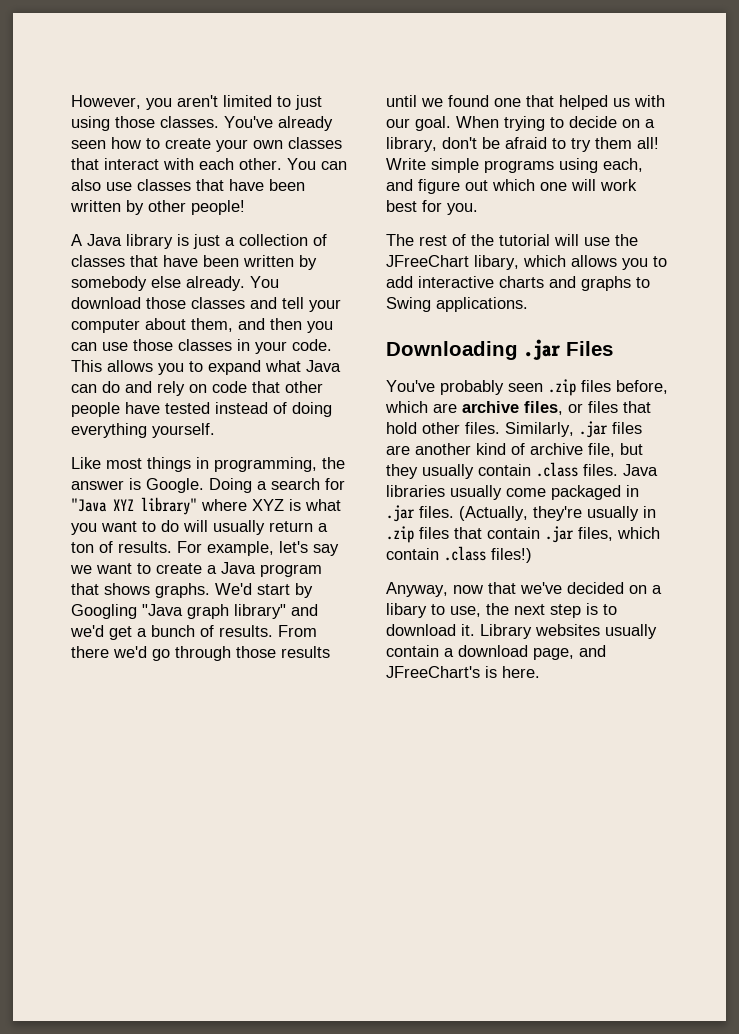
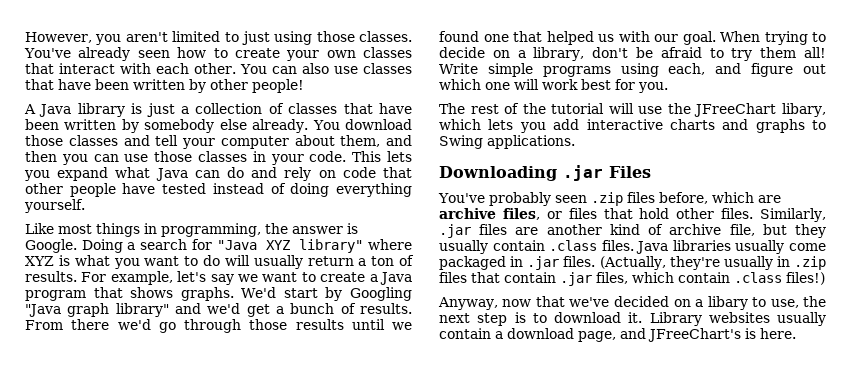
- This allows you to expand what Java can do and rely on code that other people have tested instead of doing everything yourself.
+ This lets you expand what Java can do and rely on code that other people have tested instead of doing everything yourself.
- The rest of the tutorial will use the JFreeChart libary, which allows you to add interactive charts and graphs to Swing applications.
+ The rest of the tutorial will use the JFreeChart libary, which lets you add interactive charts and graphs to Swing applications.

